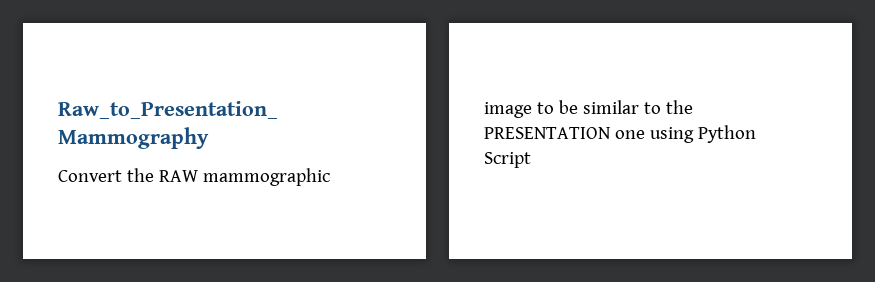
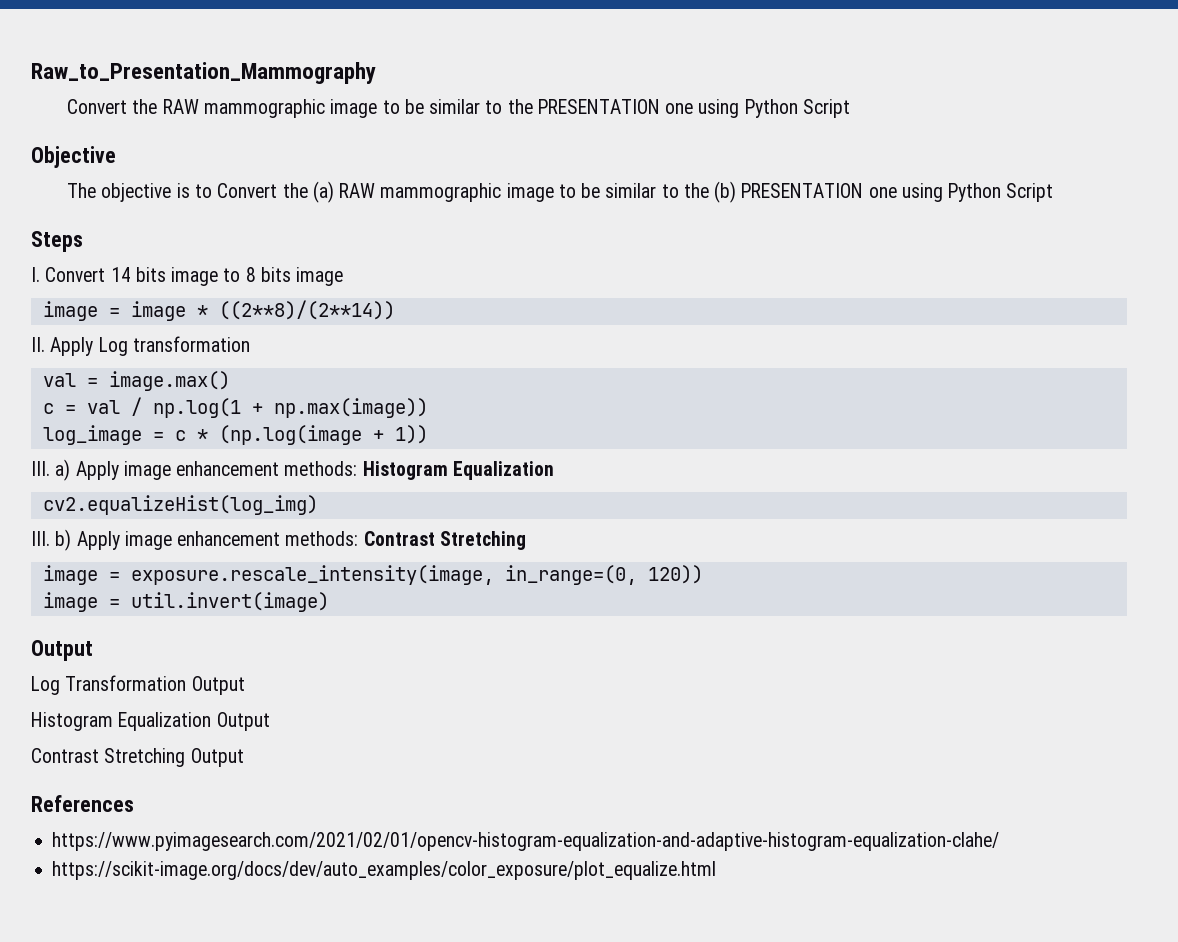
+ Objective
+ The objective is to Convert the (a) RAW mammographic image to be similar to the (b) PRESENTATION one using Python Script
+ Steps
+ I. Convert 14 bits image to 8 bits image
+ image = image * ((2**8)/(2**14))
+ II. Apply Log transformation
+ val = image.max()
+ c = val / np.log(1 + np.max(image))
+ log_image = c * (np.log(image + 1))
+ III. a) Apply image enhancement methods: Histogram Equalization
+ cv2.equalizeHist(log_img)
+ III. b) Apply image enhancement methods: Contrast Stretching
+ image = exposure.rescale_intensity(image, in_range=(0, 120))
+ image = util.invert(image)
+ Output
+ Log Transformation Output
+ Histogram Equalization Output
+ Contrast Stretching Output
+ References
+ https://www.pyimagesearch.com/2021/02/01/opencv-histogram-equalization-and-adaptive-histogram-equalization-clahe/
+ https://scikit-image.org/docs/dev/auto_examples/color_exposure/plot_equalize.html

